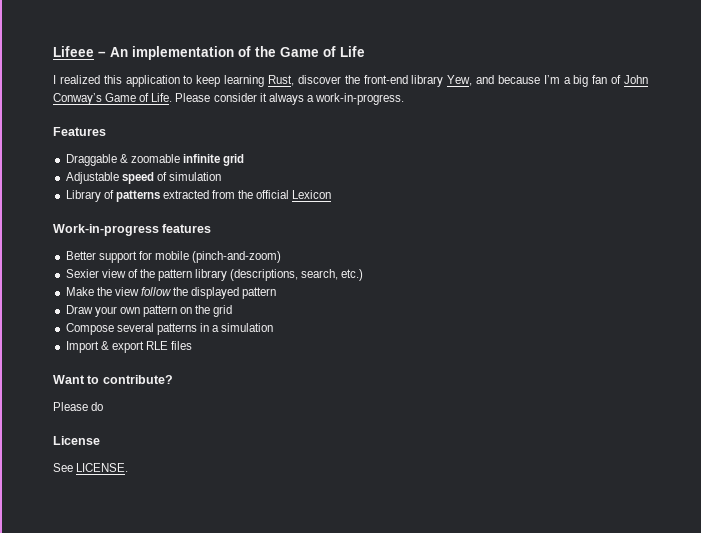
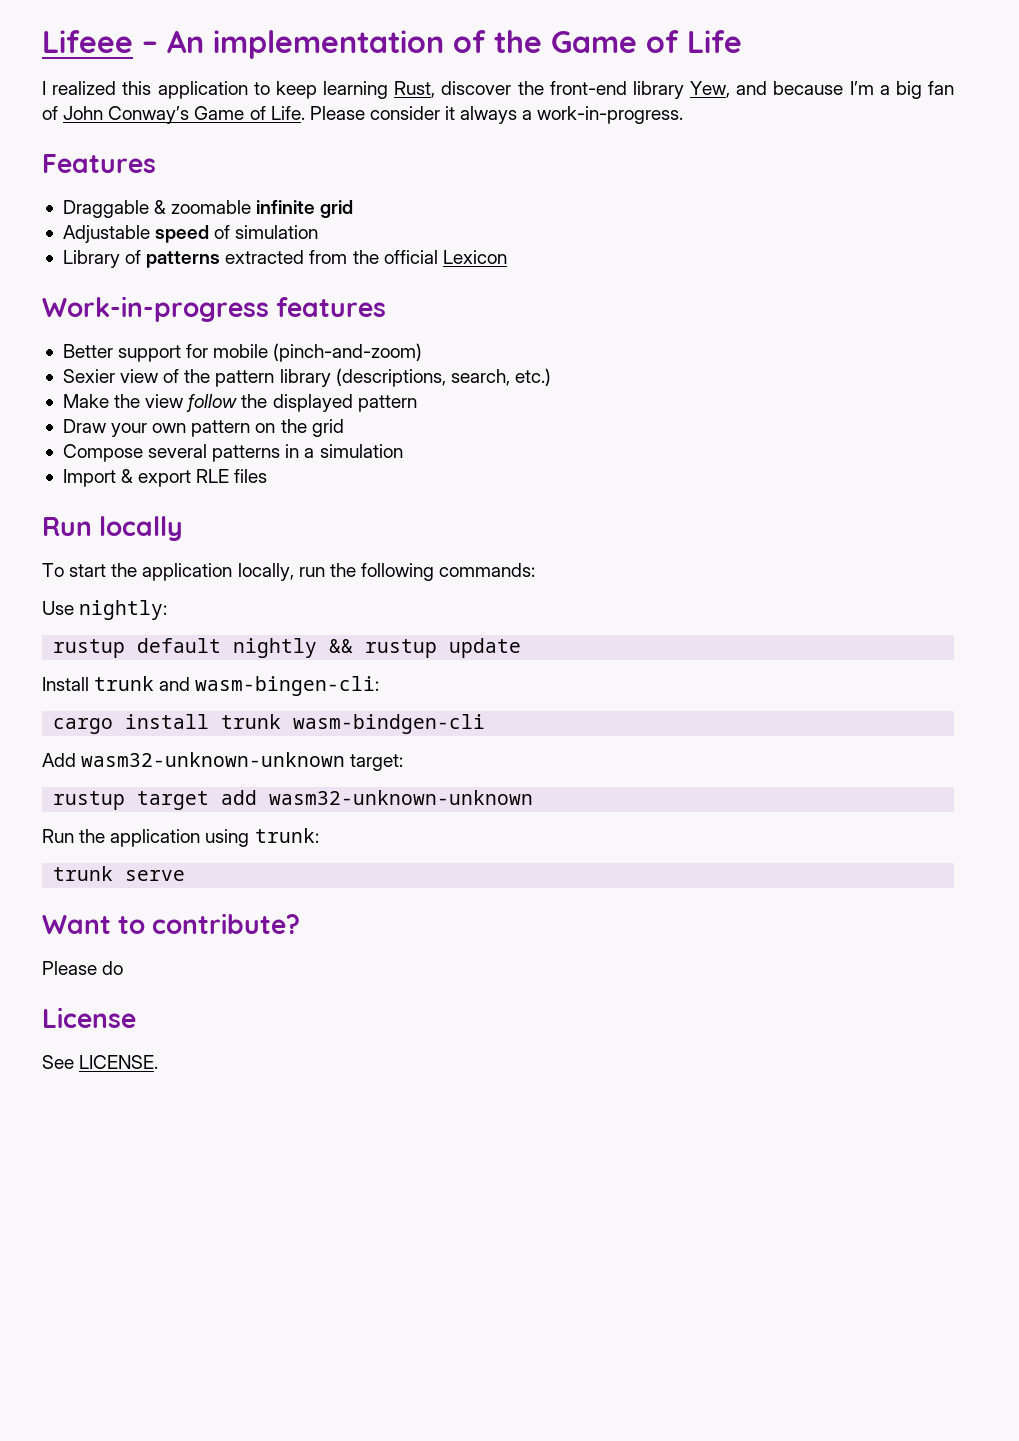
+ Run locally
+ To start the application locally, run the following commands:
+ Use nightly:
+ rustup default nightly && rustup update
+ Install trunk and wasm-bingen-cli:
+ cargo install trunk wasm-bindgen-cli
+ Add wasm32-unknown-unknown target:
+ rustup target add wasm32-unknown-unknown
+ Run the application using trunk:
+ trunk serve

